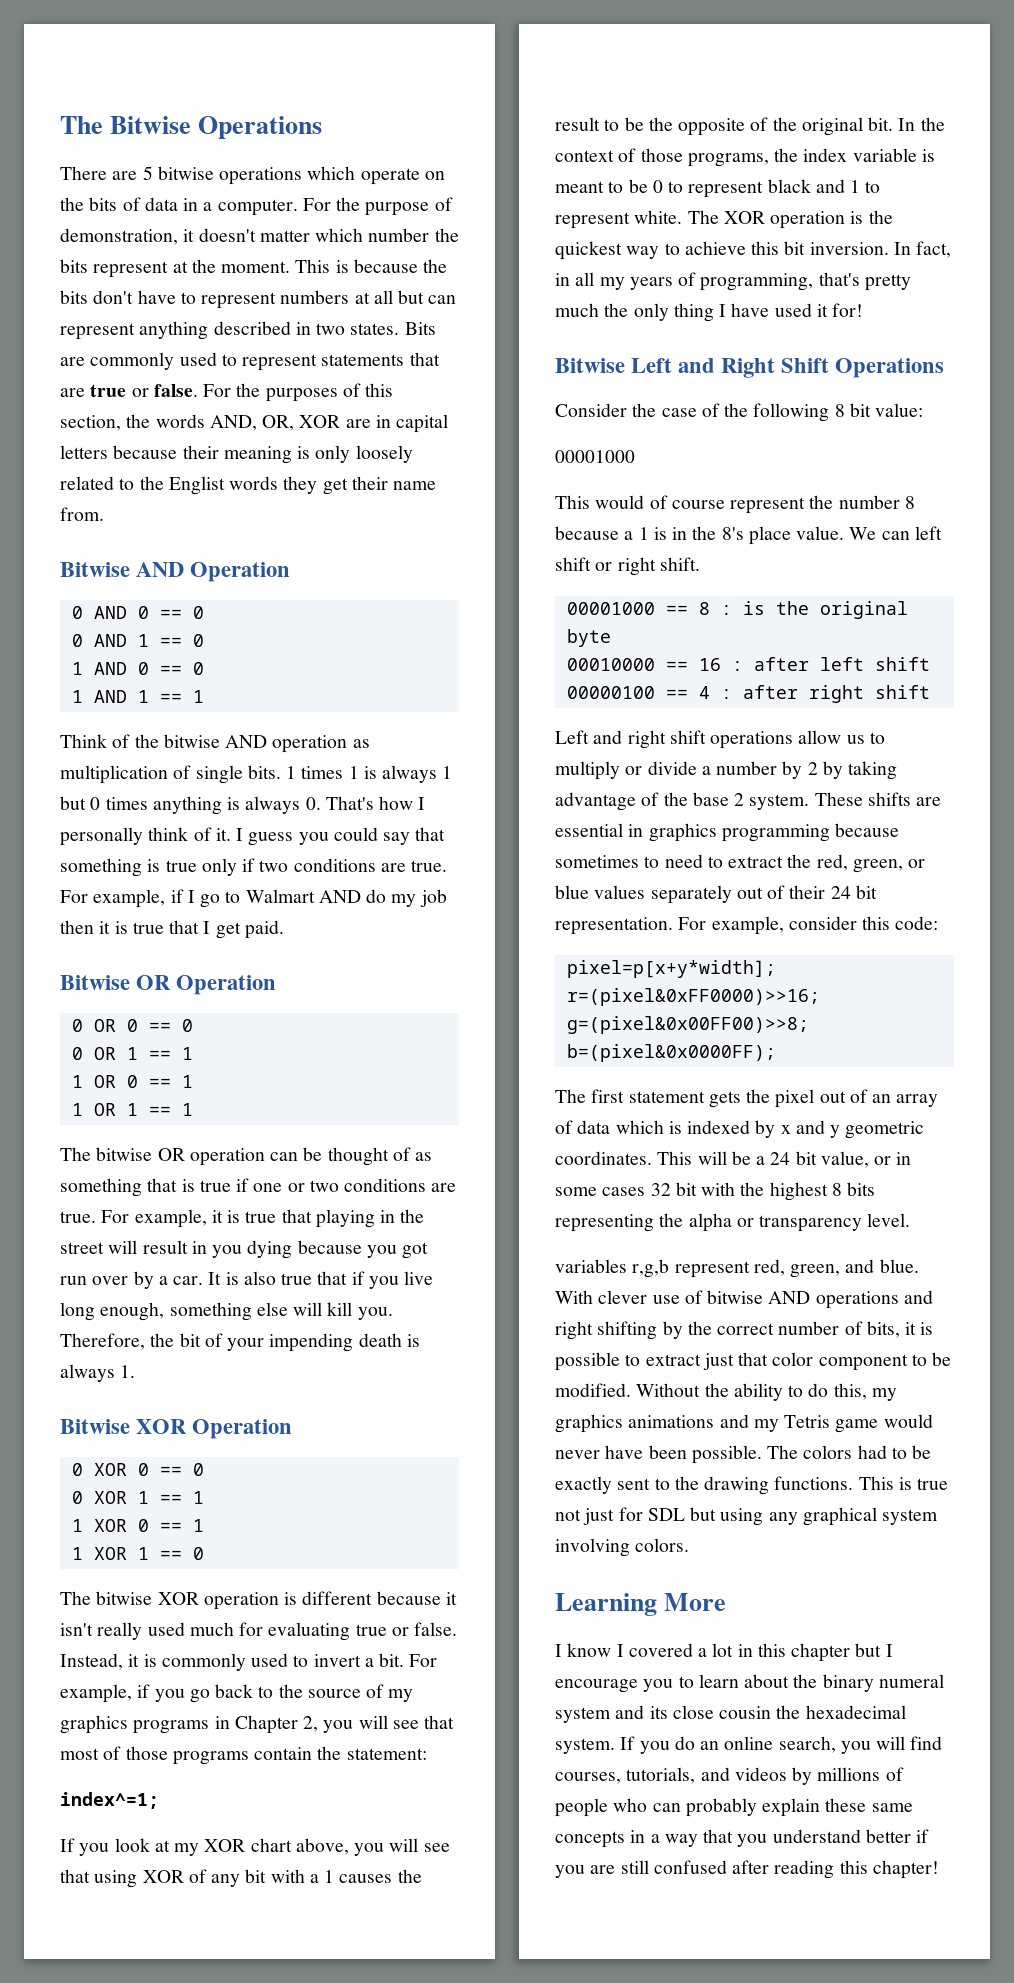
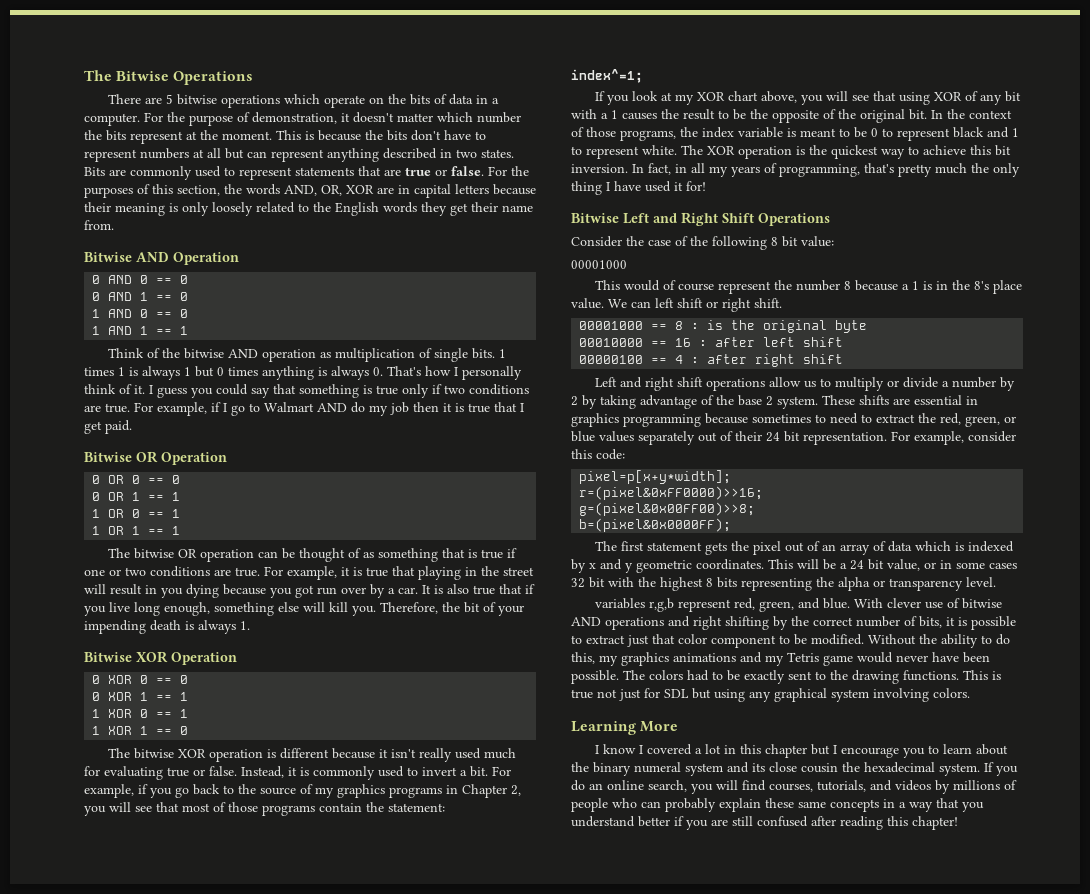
- For the purposes of this section, the words AND, OR, XOR are in capital letters because their meaning is only loosely related to the Englist words they get their name from.
+ For the purposes of this section, the words AND, OR, XOR are in capital letters because their meaning is only loosely related to the English words they get their name from.

